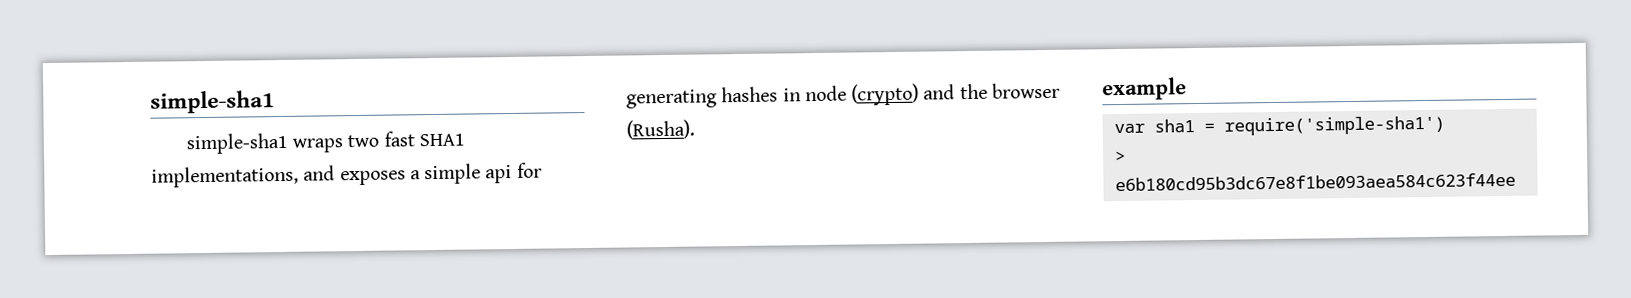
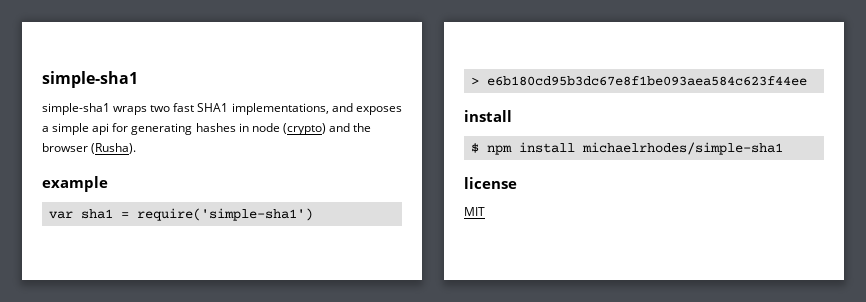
  > e6b180cd95b3dc67e8f1be093aea584c623f44ee
+ install
+ $ npm install michaelrhodes/simple-sha1
+ license
+ MIT

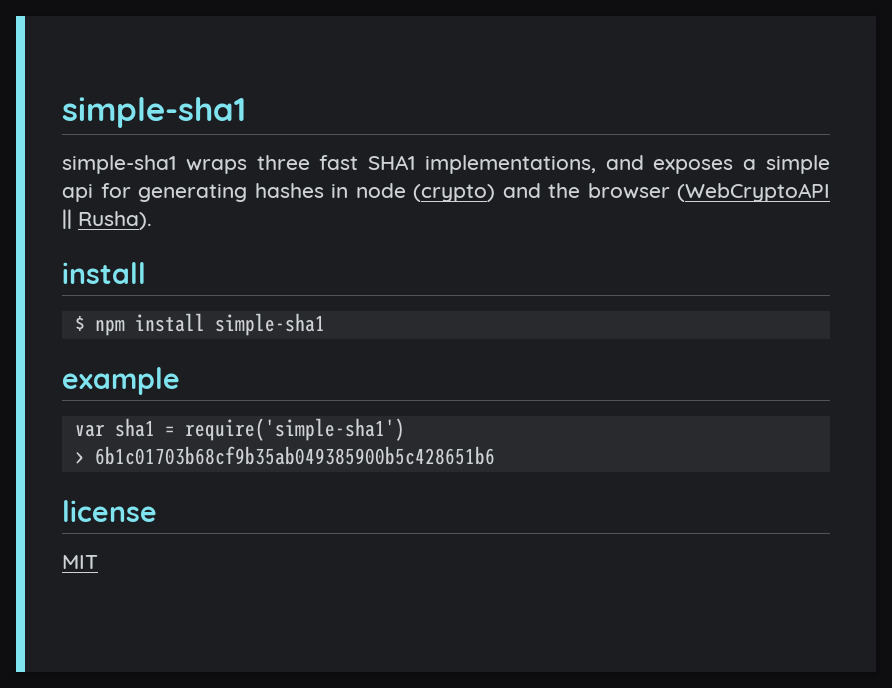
- simple-sha1 wraps two fast SHA1 implementations, and exposes a simple api for generating hashes in node (crypto) and the browser (Rusha).
+ simple-sha1 wraps three fast SHA1 implementations, and exposes a simple api for generating hashes in node (crypto) and the browser (WebCryptoAPI || Rusha).
+ install
+ $ npm install simple-sha1
- > e6b180cd95b3dc67e8f1be093aea584c623f44ee
- install
- $ npm install michaelrhodes/simple-sha1
+ > 6b1c01703b68cf9b35ab049385900b5c428651b6

